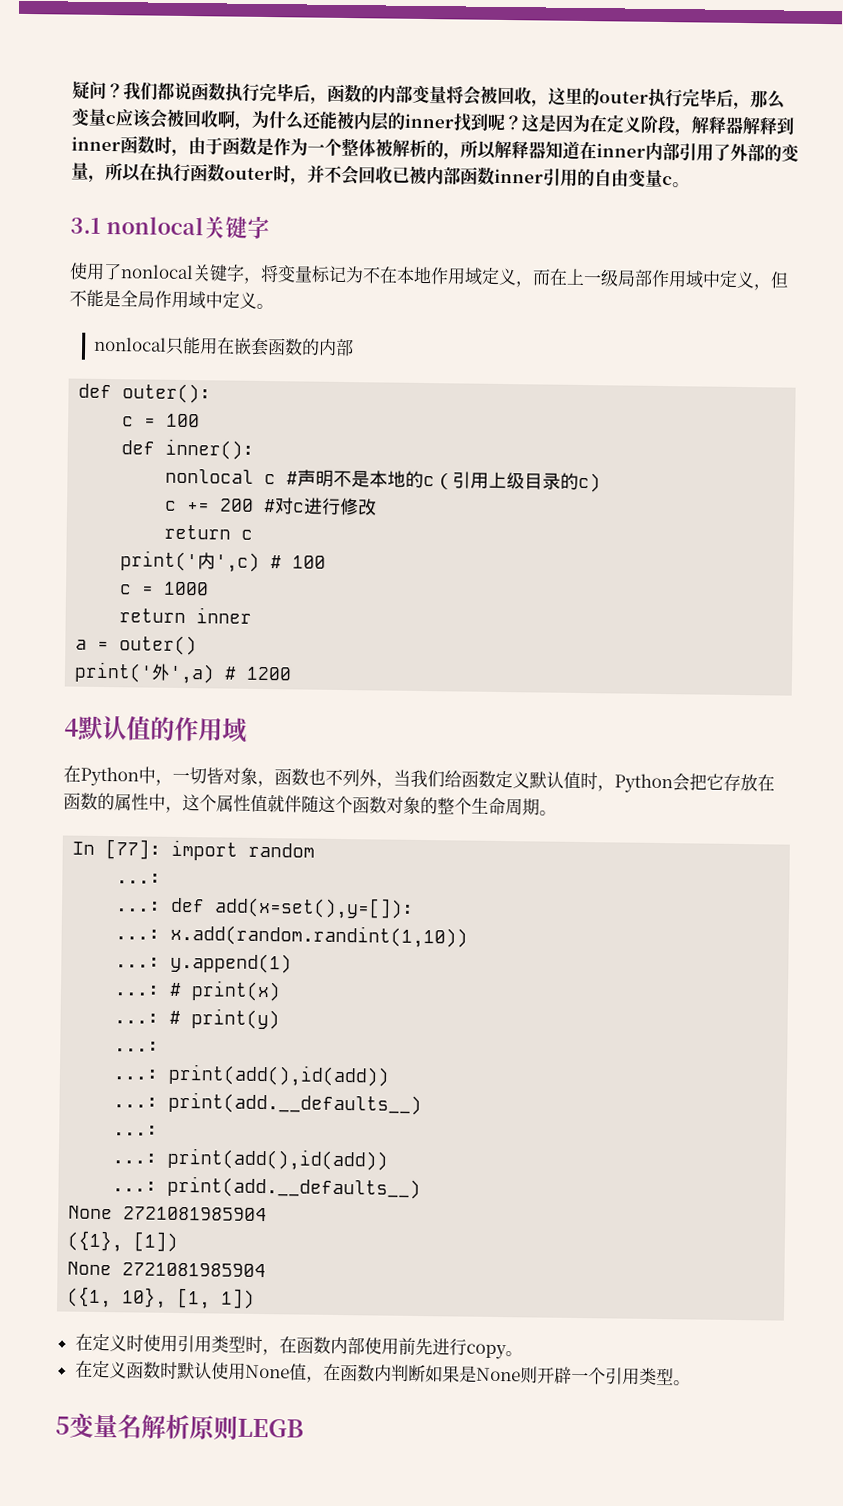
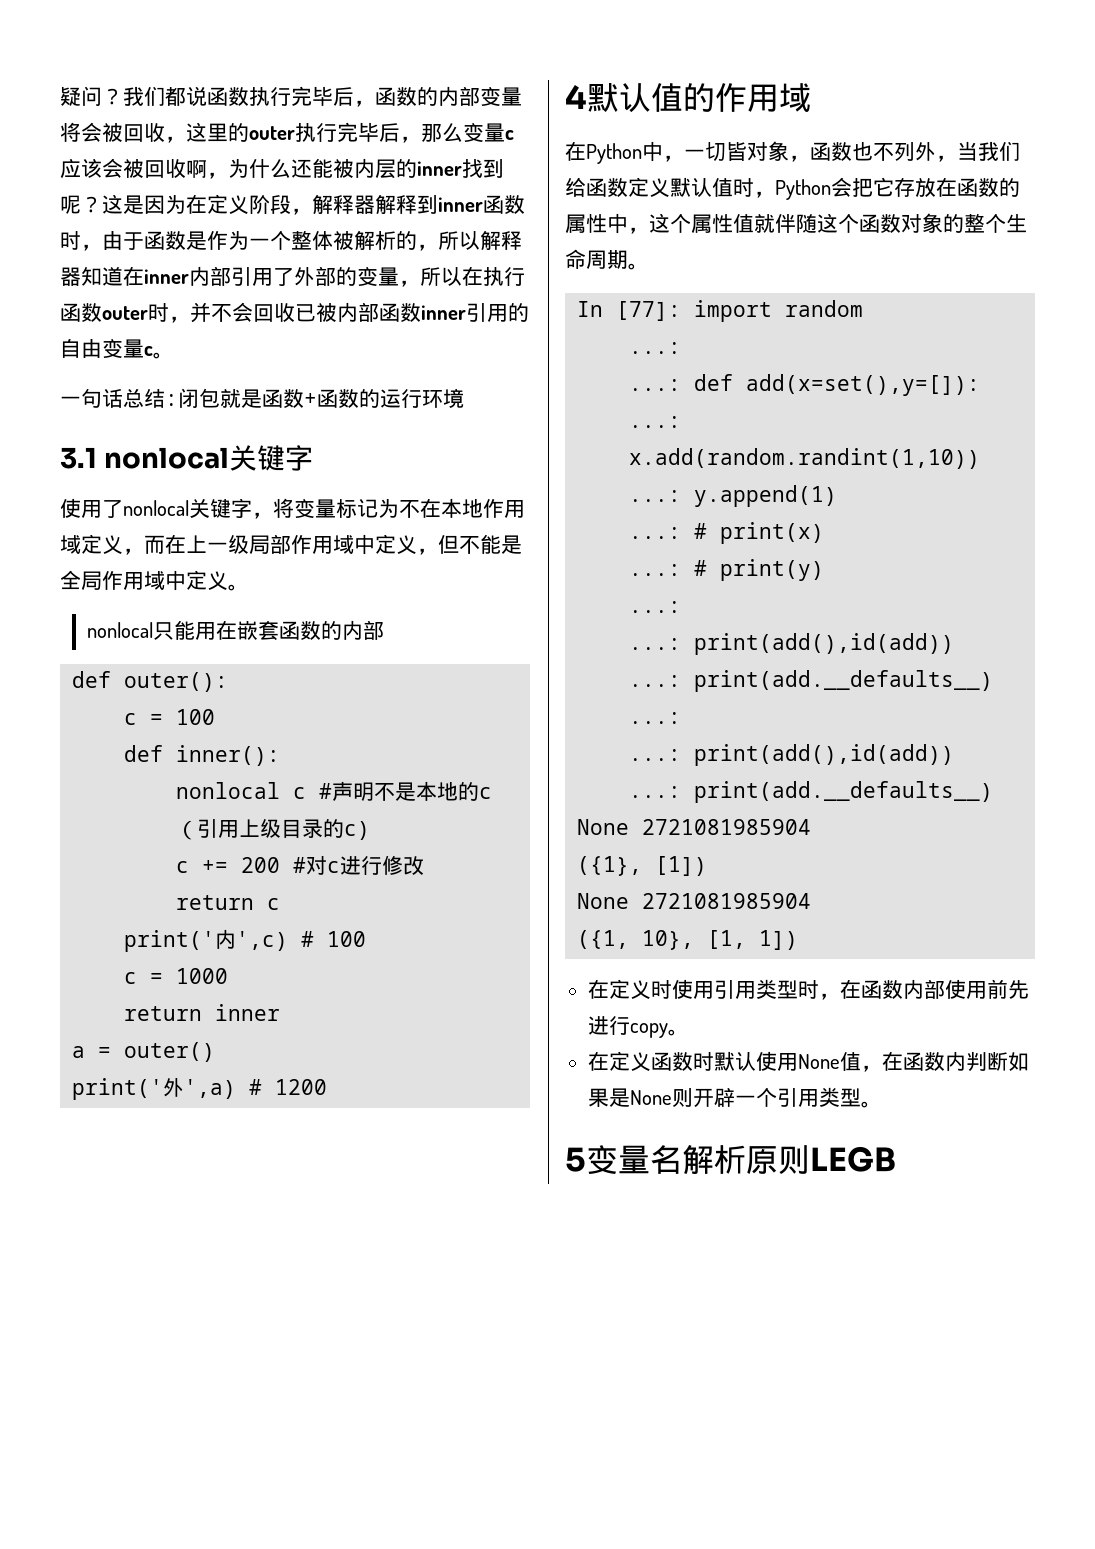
+ 一句话总结:闭包就是函数+函数的运行环境

